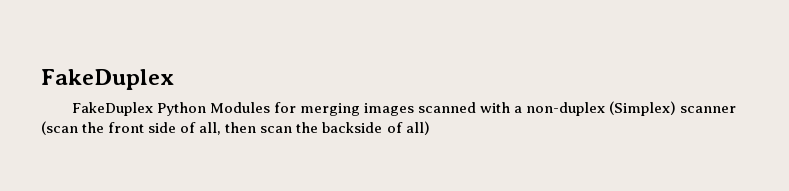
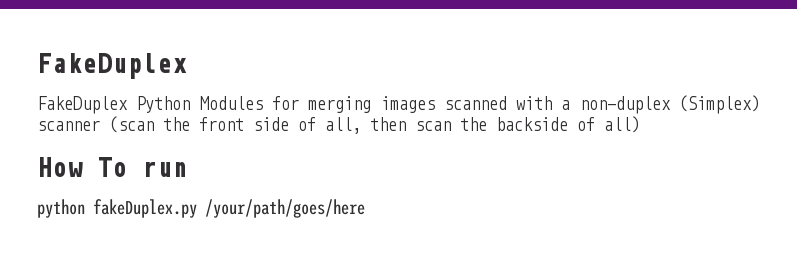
+ How To run
+ python fakeDuplex.py /your/path/goes/here

